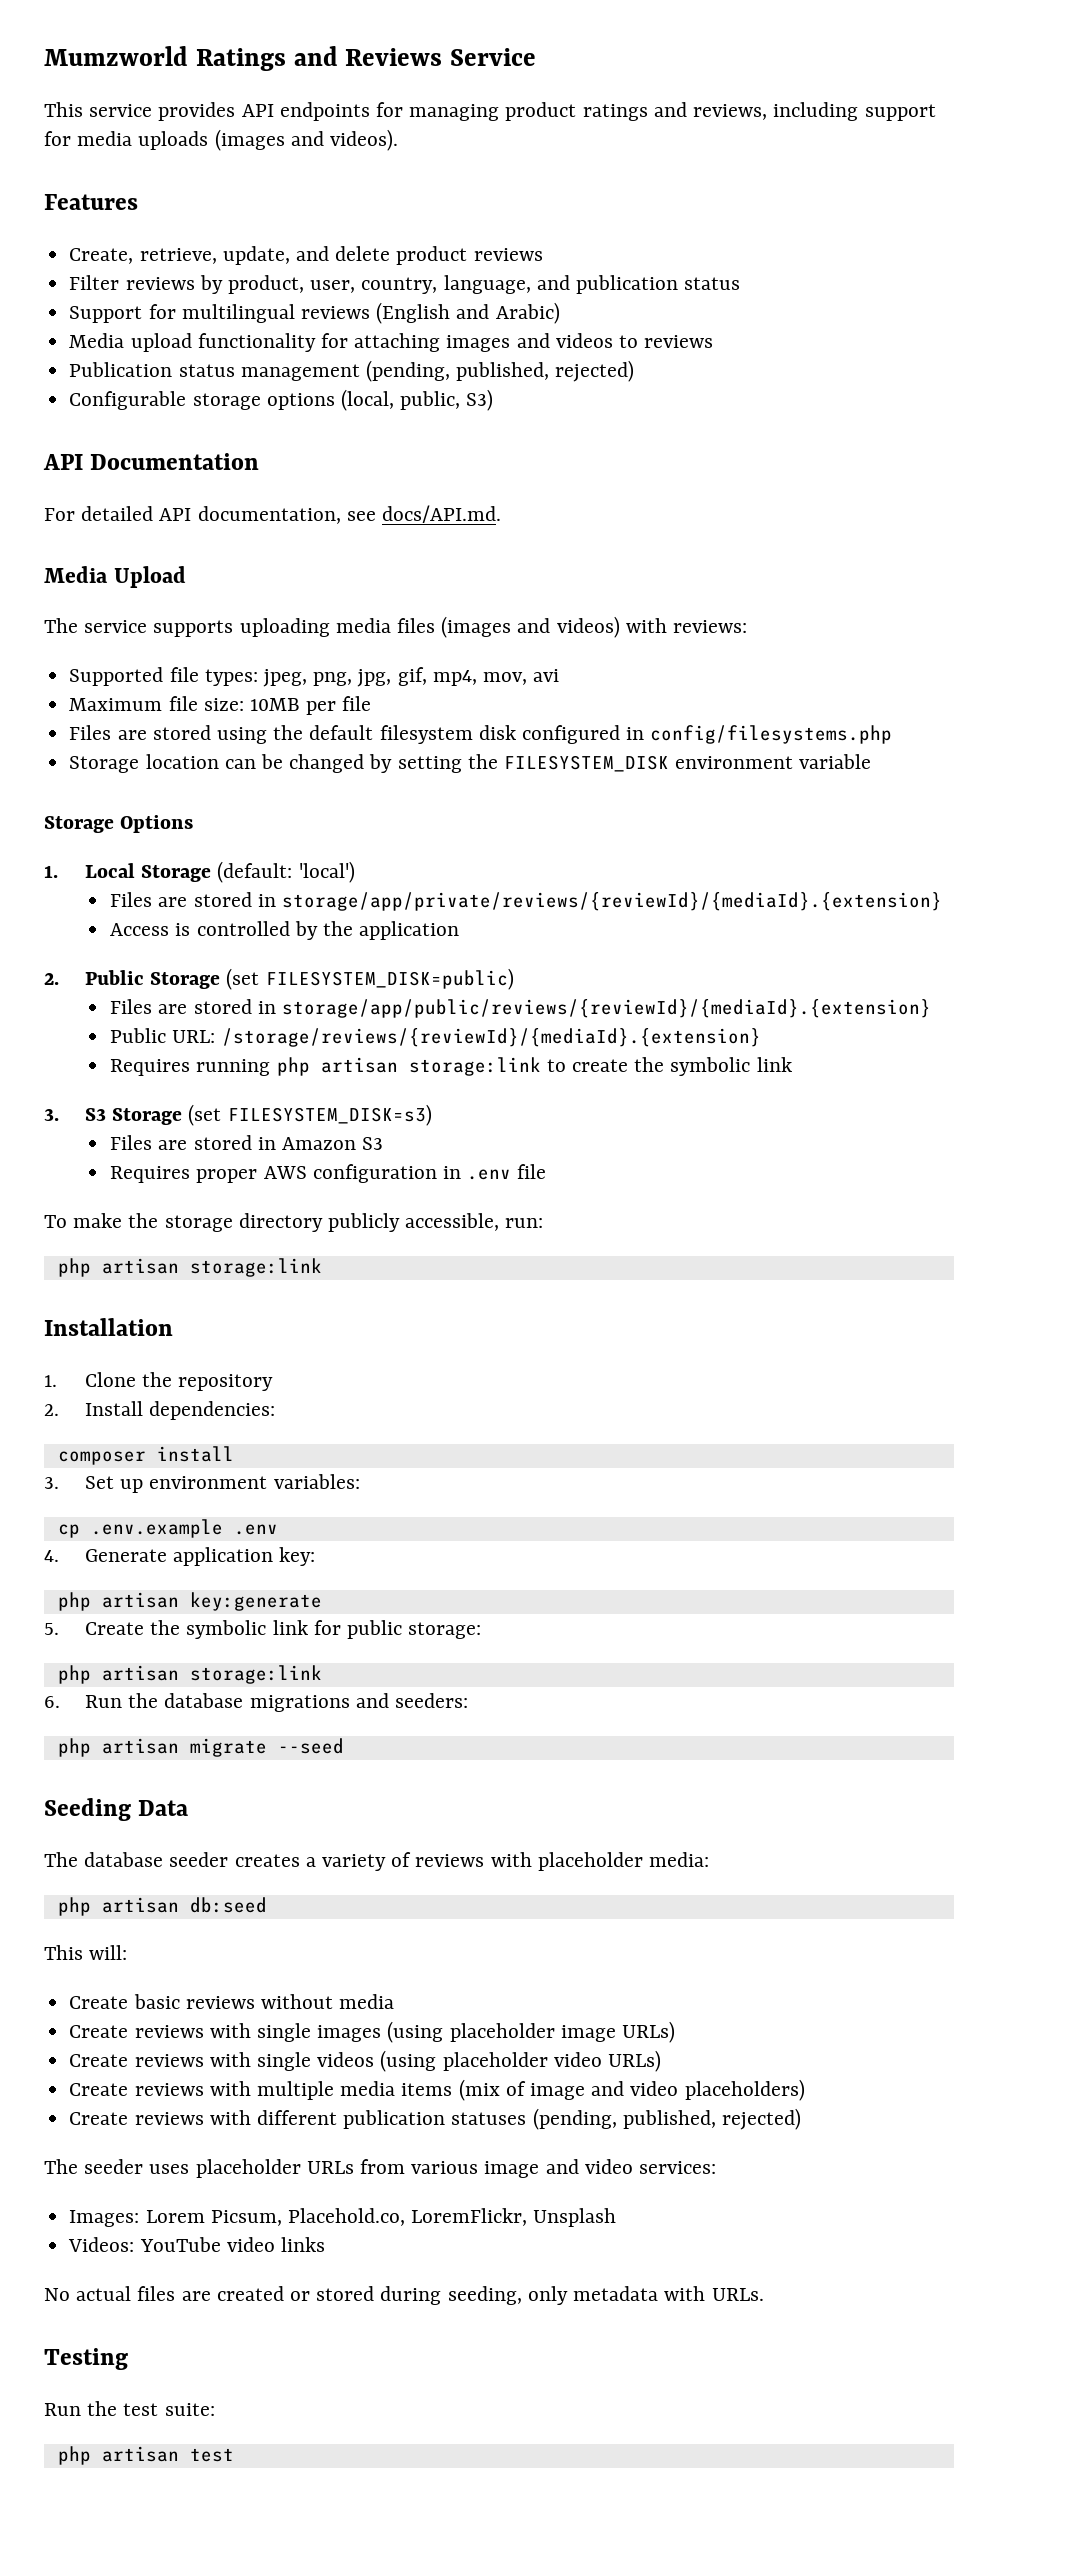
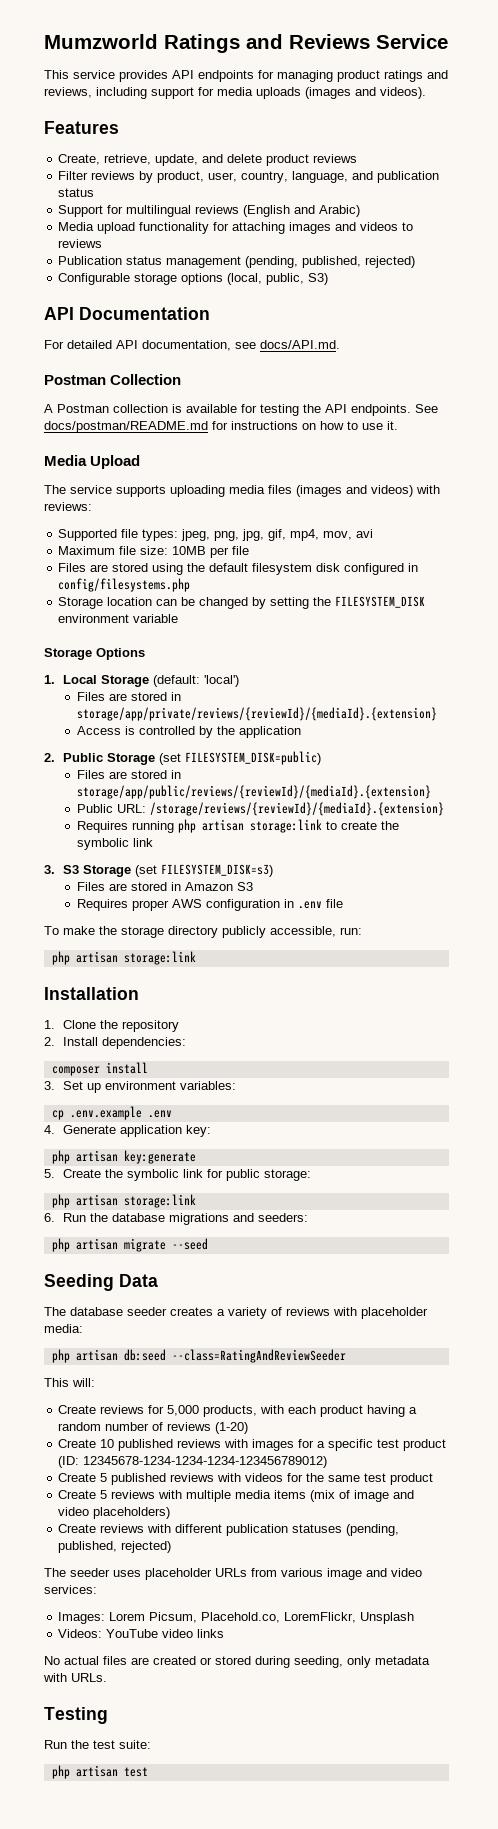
+ Postman Collection
+ A Postman collection is available for testing the API endpoints. See docs/postman/README.md for instructions on how to use it.
- php artisan db:seed
+ php artisan db:seed --class=RatingAndReviewSeeder
- Create basic reviews without media
- Create reviews with single images (using placeholder image URLs)
- Create reviews with single videos (using placeholder video URLs)
- Create reviews with multiple media items (mix of image and video placeholders)
+ Create reviews for 5,000 products, with each product having a random number of reviews (1-20)
+ Create 10 published reviews with images for a specific test product (ID: 12345678-1234-1234-1234-123456789012)
+ Create 5 published reviews with videos for the same test product
+ Create 5 reviews with multiple media items (mix of image and video placeholders)

